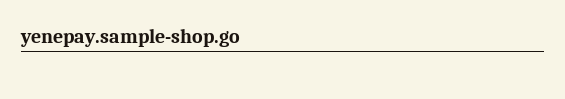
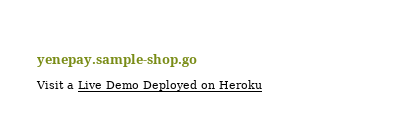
+ Visit a Live Demo Deployed on Heroku

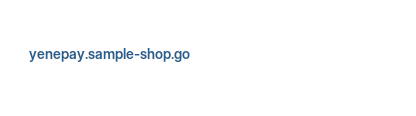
- Visit a Live Demo Deployed on Heroku

